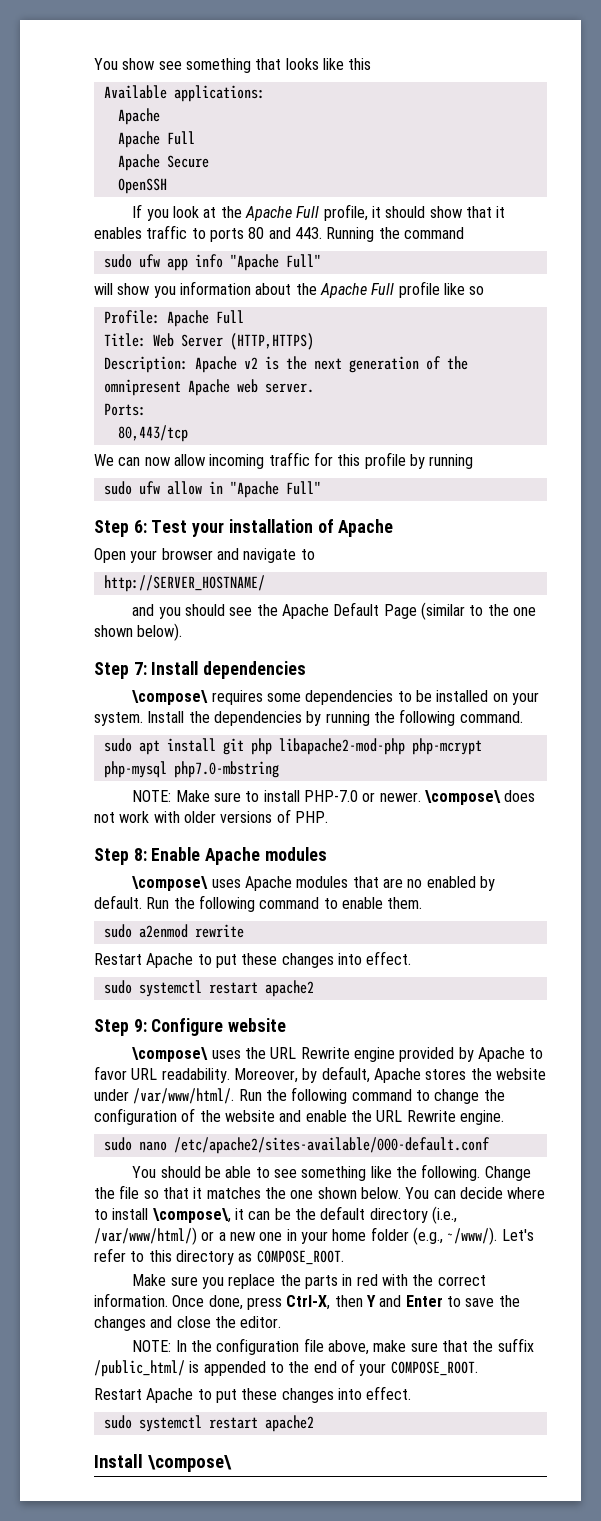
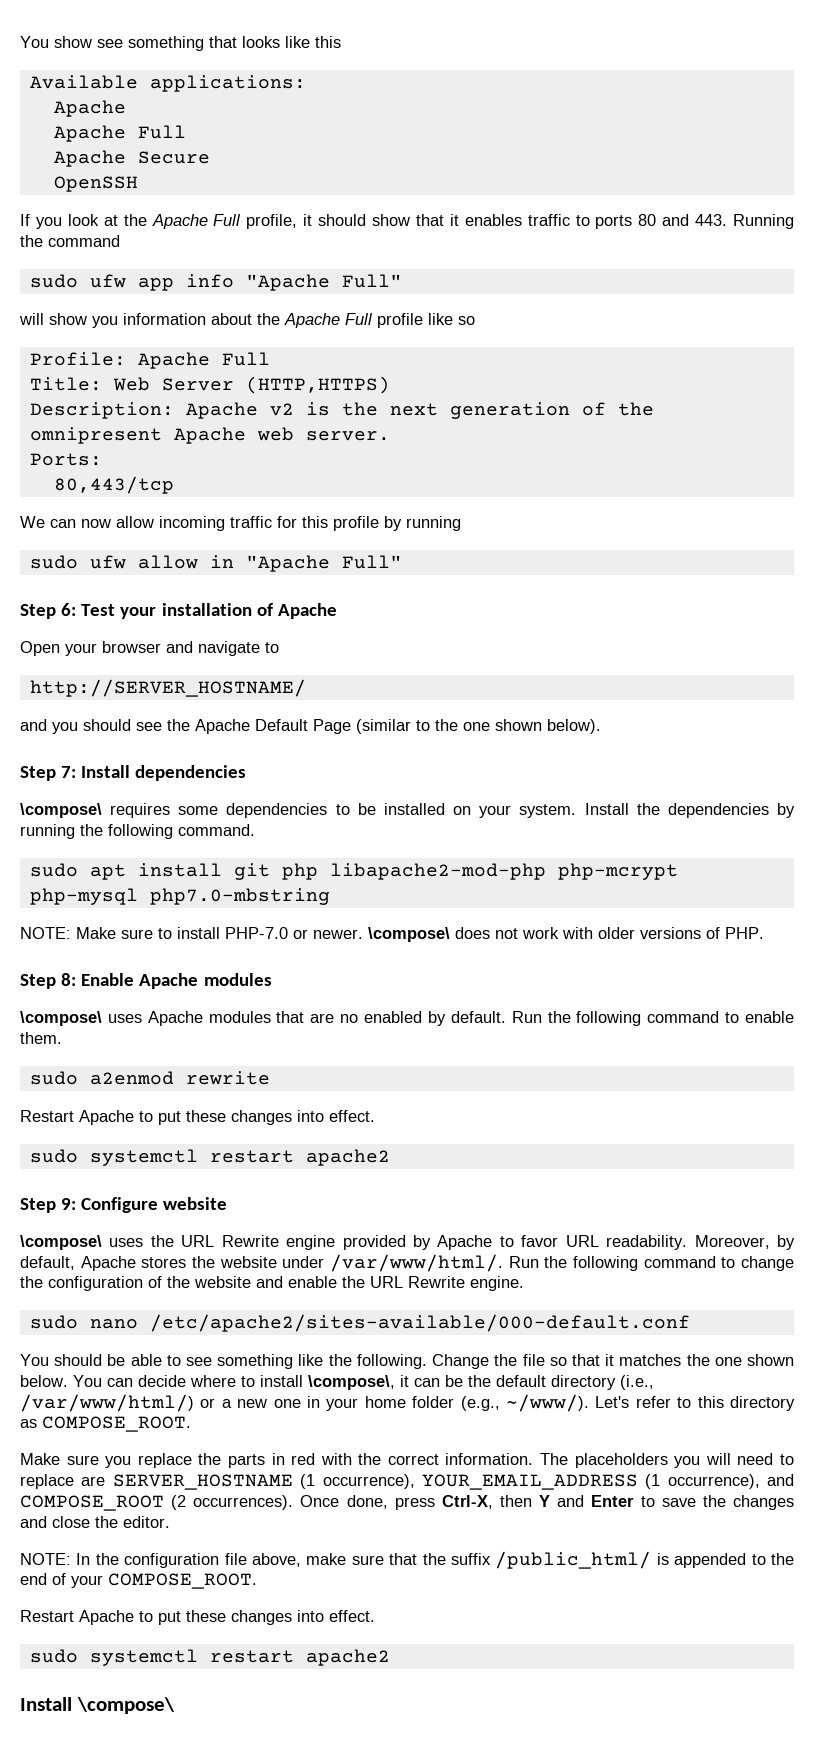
+ The placeholders you will need to replace are SERVER_HOSTNAME (1 occurrence), YOUR_EMAIL_ADDRESS (1 occurrence), and COMPOSE_ROOT (2 occurrences).

